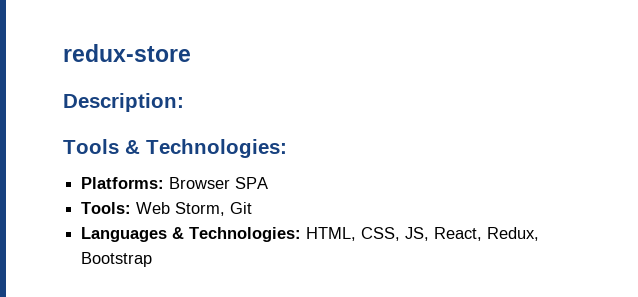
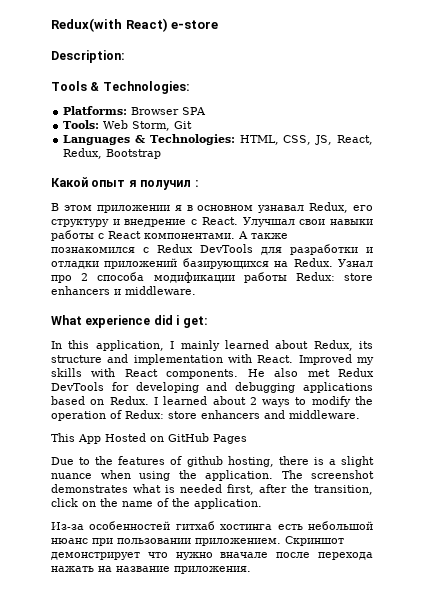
- redux-store
+ Redux(with React) e-store
+ Какой опыт я получил :
+ В этом приложении я в основном узнавал Redux, его структуру и внедрение с React. Улучшал свои навыки работы с React компонентами. А также познакомился с Redux DevTools для разработки и отладки приложений базирующихся на Redux. Узнал про 2 способа модификации работы Redux: store enhancers и middleware.
+ What experience did i get:
+ In this application, I mainly learned about Redux, its structure and implementation with React. Improved my skills with React components. He also met Redux DevTools for developing and debugging applications based on Redux. I learned about 2 ways to modify the operation of Redux: store enhancers and middleware.
+ This App Hosted on GitHub Pages
+ Due to the features of github hosting, there is a slight nuance when using the application. The screenshot demonstrates what is needed first, after the transition, click on the name of the application.
+ Из-за особенностей гитхаб хостинга есть небольшой нюанс при пользовании приложением. Скриншот демонстрирует что нужно вначале после перехода нажать на название приложения.

